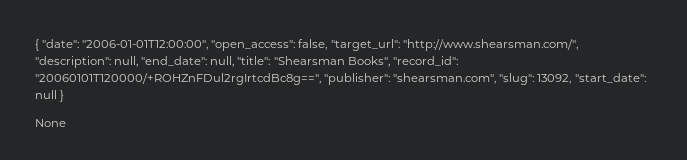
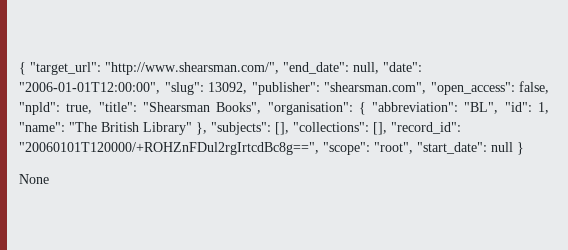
- { "date": "2006-01-01T12:00:00", "open_access": false, "target_url": "http://www.shearsman.com/", "description": null, "end_date": null, "title": "Shearsman Books", "record_id": "20060101T120000/+ROHZnFDul2rgIrtcdBc8g==", "publisher": "shearsman.com", "slug": 13092, "start_date": null }
+ { "target_url": "http://www.shearsman.com/", "end_date": null, "date": "2006-01-01T12:00:00", "slug": 13092, "publisher": "shearsman.com", "open_access": false, "npld": true, "title": "Shearsman Books", "organisation": { "abbreviation": "BL", "id": 1, "name": "The British Library" }, "subjects": [], "collections": [], "record_id": "20060101T120000/+ROHZnFDul2rgIrtcdBc8g==", "scope": "root", "start_date": null }

